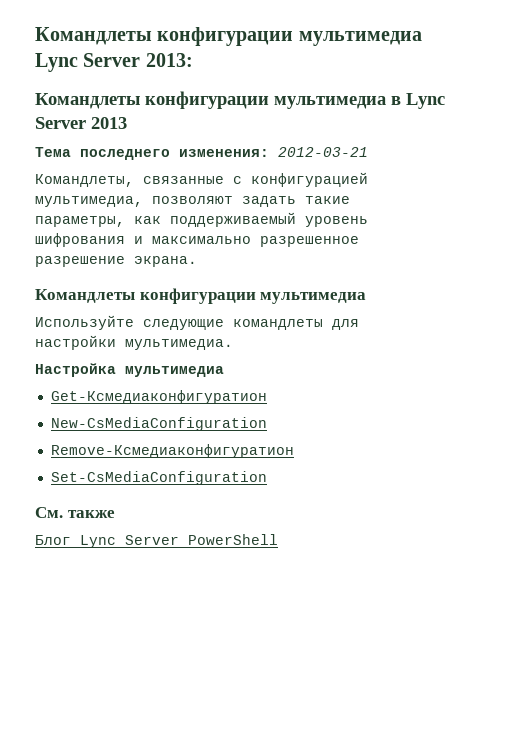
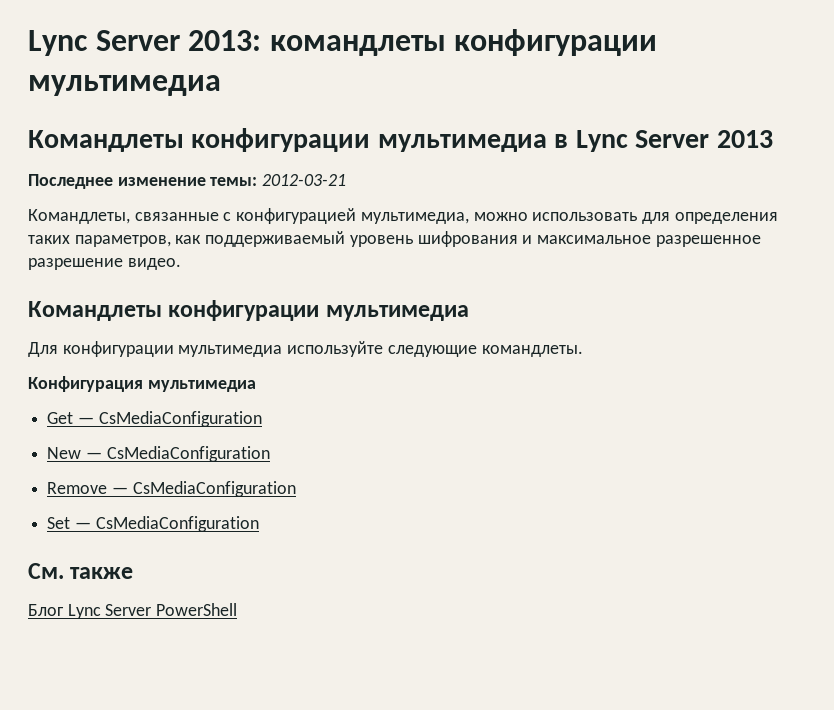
- Командлеты конфигурации мультимедиа Lync Server 2013:
+ Lync Server 2013: командлеты конфигурации мультимедиа
- Тема последнего изменения: 2012-03-21
+ Последнее изменение темы: 2012-03-21
- Командлеты, связанные с конфигурацией мультимедиа, позволяют задать такие параметры, как поддерживаемый уровень шифрования и максимально разрешенное разрешение экрана.
+ Командлеты, связанные с конфигурацией мультимедиа, можно использовать для определения таких параметров, как поддерживаемый уровень шифрования и максимальное разрешенное разрешение видео.
- Используйте следующие командлеты для настройки мультимедиа.
- Настройка мультимедиа
- Get-Ксмедиаконфигуратион
- New-CsMediaConfiguration
- Remove-Ксмедиаконфигуратион
- Set-CsMediaConfiguration
+ Для конфигурации мультимедиа используйте следующие командлеты.
+ Конфигурация мультимедиа
+ Get — CsMediaConfiguration
+ New — CsMediaConfiguration
+ Remove — CsMediaConfiguration
+ Set — CsMediaConfiguration

